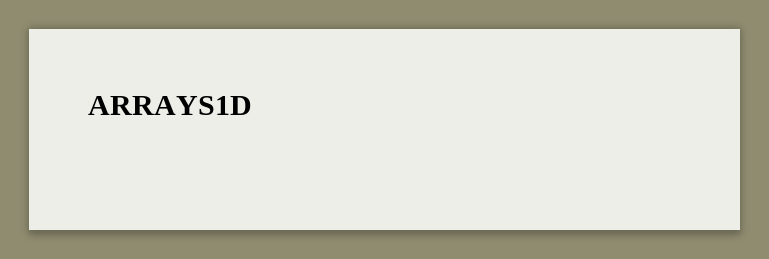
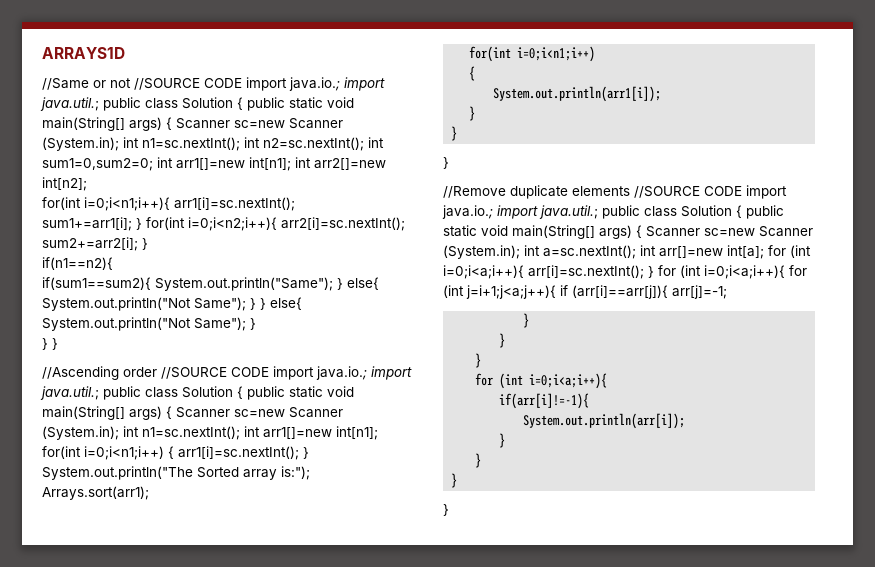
+ //Same or not //SOURCE CODE import java.io.; import java.util.; public class Solution { public static void main(String[] args) { Scanner sc=new Scanner (System.in); int n1=sc.nextInt(); int n2=sc.nextInt(); int sum1=0,sum2=0; int arr1[]=new int[n1]; int arr2[]=new int[n2];
+ for(int i=0;i<n1;i++){ arr1[i]=sc.nextInt();
+ sum1+=arr1[i]; } for(int i=0;i<n2;i++){ arr2[i]=sc.nextInt(); sum2+=arr2[i]; }
+ if(n1==n2){
+ if(sum1==sum2){ System.out.println("Same"); } else{ System.out.println("Not Same"); } } else{ System.out.println("Not Same"); }
+ } }
+ //Ascending order //SOURCE CODE import java.io.; import java.util.; public class Solution { public static void main(String[] args) { Scanner sc=new Scanner (System.in); int n1=sc.nextInt(); int arr1[]=new int[n1]; for(int i=0;i<n1;i++) { arr1[i]=sc.nextInt(); } System.out.println("The Sorted array is:"); Arrays.sort(arr1);
+ for(int i=0;i<n1;i++)
+ {
+ System.out.println(arr1[i]);
+ }
+ }
+ }
+ //Remove duplicate elements //SOURCE CODE import java.io.; import java.util.; public class Solution { public static void main(String[] args) { Scanner sc=new Scanner (System.in); int a=sc.nextInt(); int arr[]=new int[a]; for (int i=0;i<a;i++){ arr[i]=sc.nextInt(); } for (int i=0;i<a;i++){ for (int j=i+1;j<a;j++){ if (arr[i]==arr[j]){ arr[j]=-1;
+ }
+ }
+ }
+ for (int i=0;i<a;i++){
+ if(arr[i]!=-1){
+ System.out.println(arr[i]);
+ }
+ }
+ }
+ }

